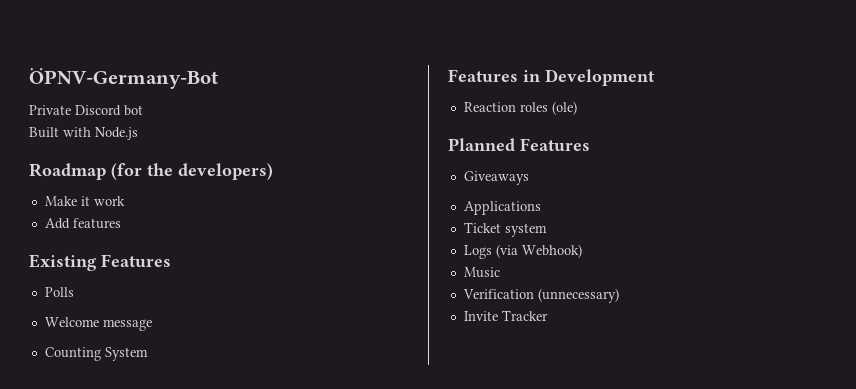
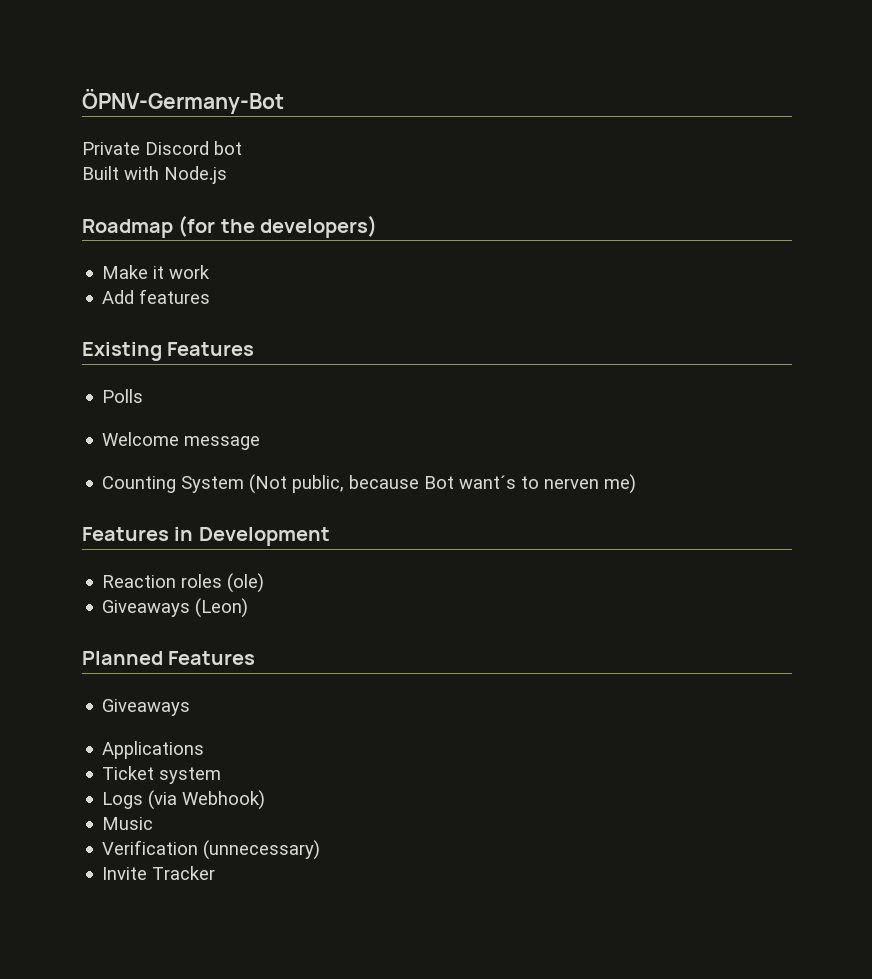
- Counting System
+ Counting System (Not public, because Bot want´s to nerven me)
+ Giveaways (Leon)

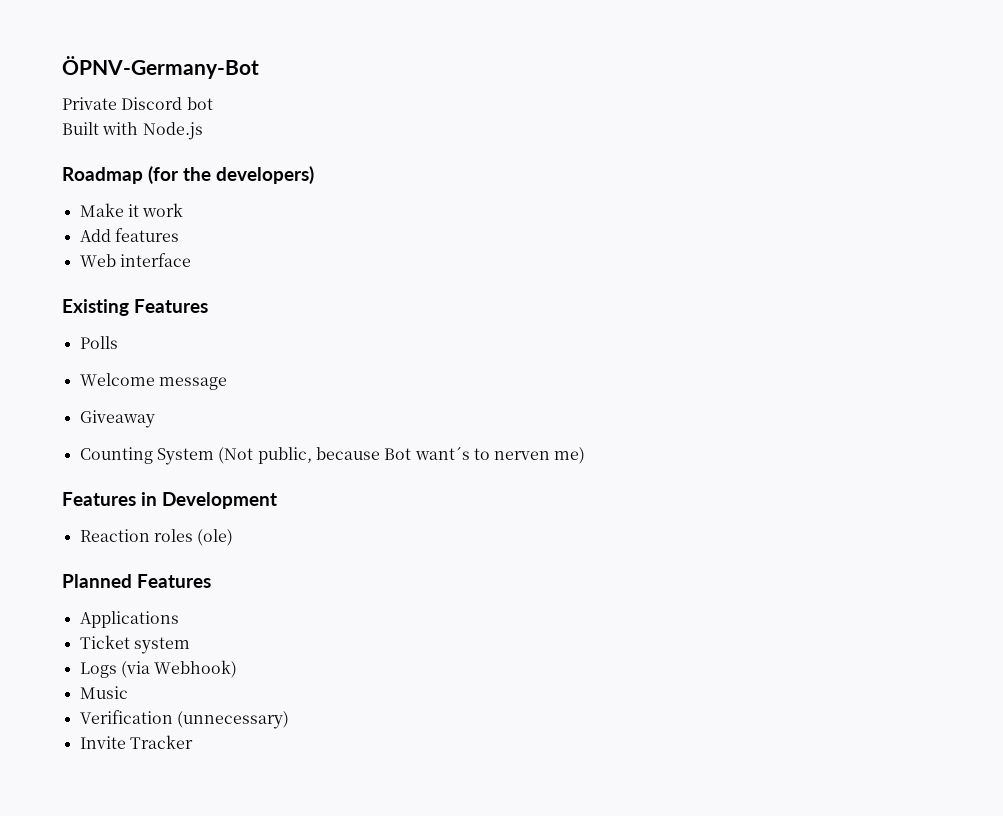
+ Web interface
+ Giveaway
- Giveaways (Leon)
  Planned Features
- Giveaways

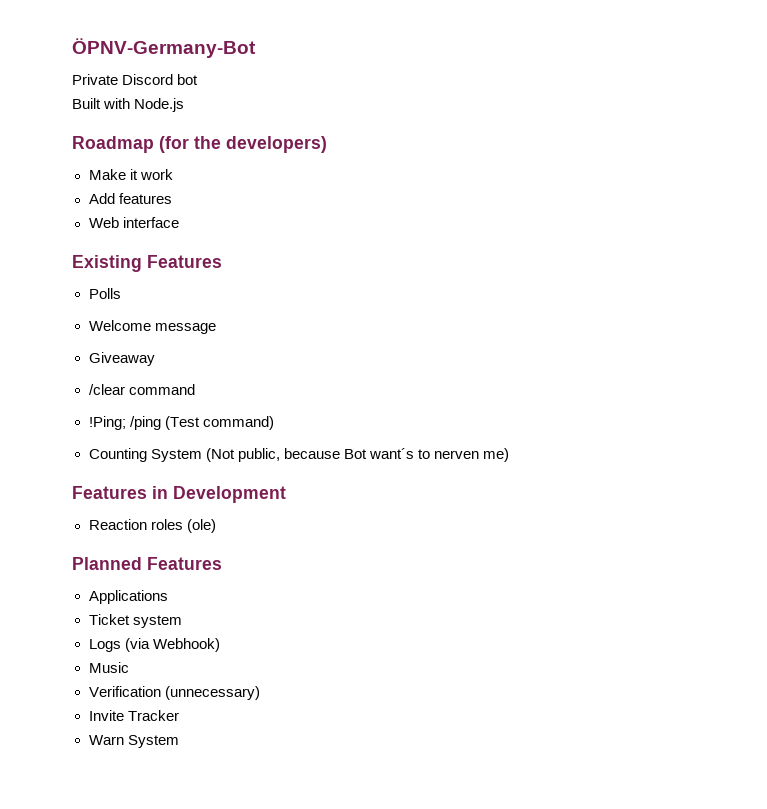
+ /clear command
+ !Ping; /ping (Test command)
+ Warn System

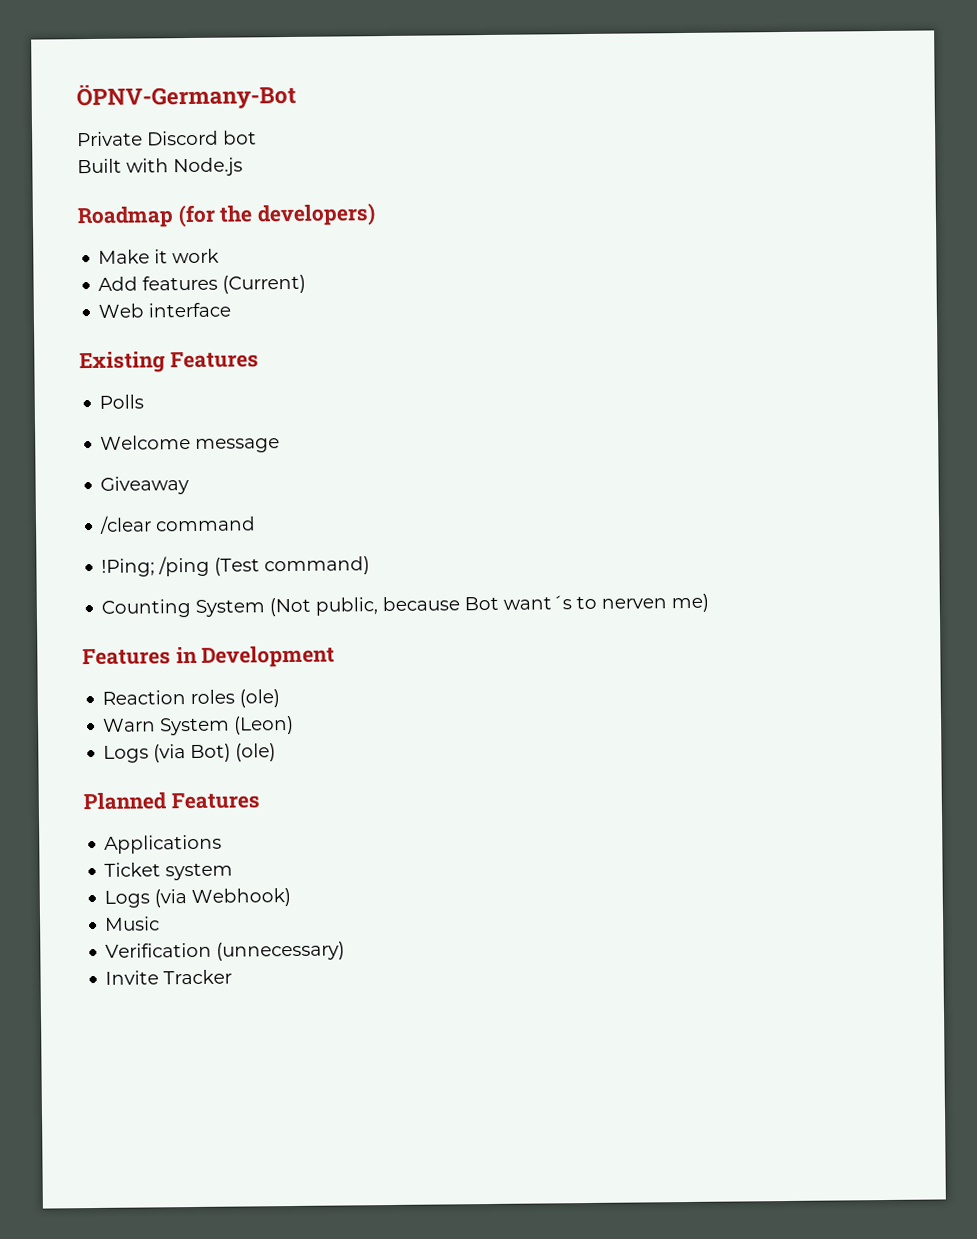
- Add features
+ Add features (Current)
+ Warn System (Leon)
+ Logs (via Bot) (ole)
- Warn System

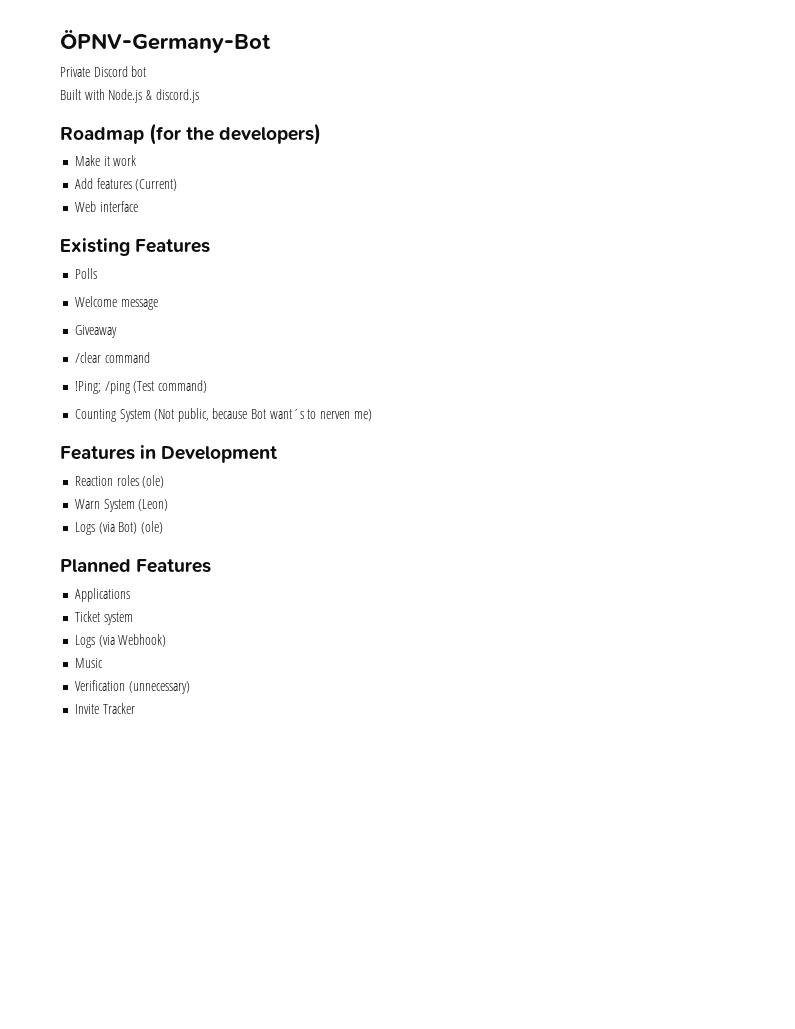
- Built with Node.js
+ Built with Node.js & discord.js

